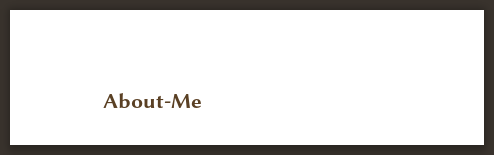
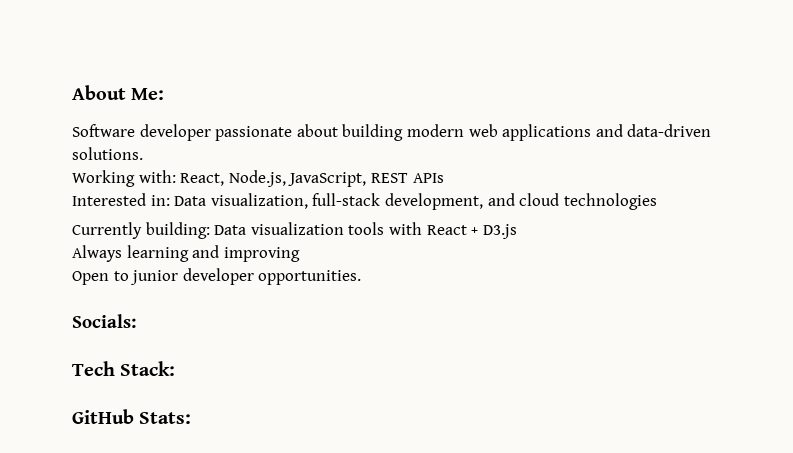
- About-Me
+ About Me:
+ Software developer passionate about building modern web applications and data-driven solutions.
+ Working with: React, Node.js, JavaScript, REST APIs
+ Interested in: Data visualization, full-stack development, and cloud technologies
+ Currently building: Data visualization tools with React + D3.js
+ Always learning and improving
+ Open to junior developer opportunities.
+ Socials:
+ Tech Stack:
+ GitHub Stats:

